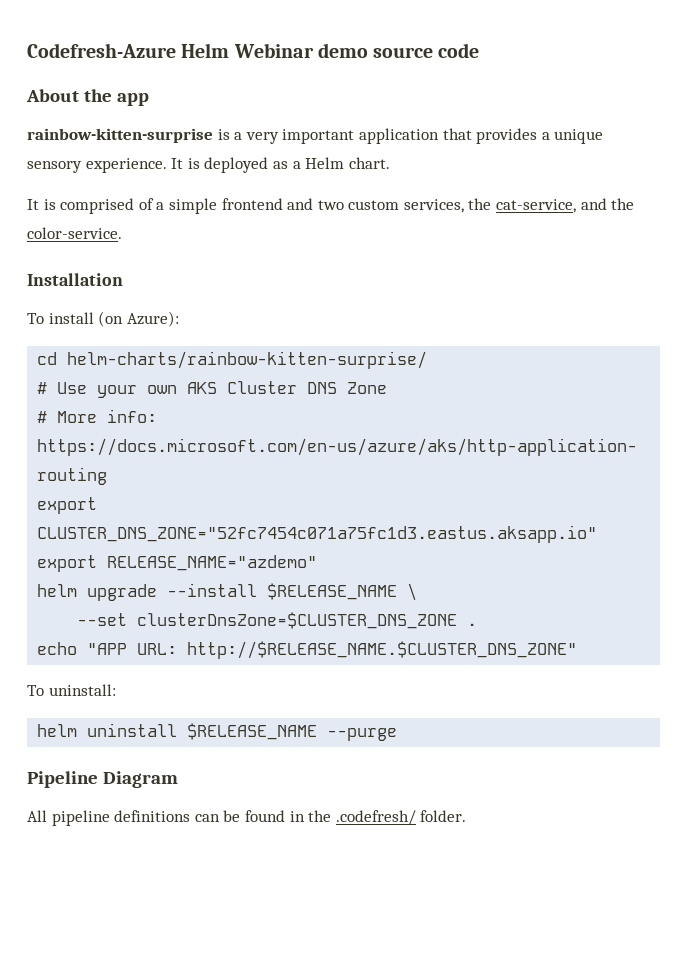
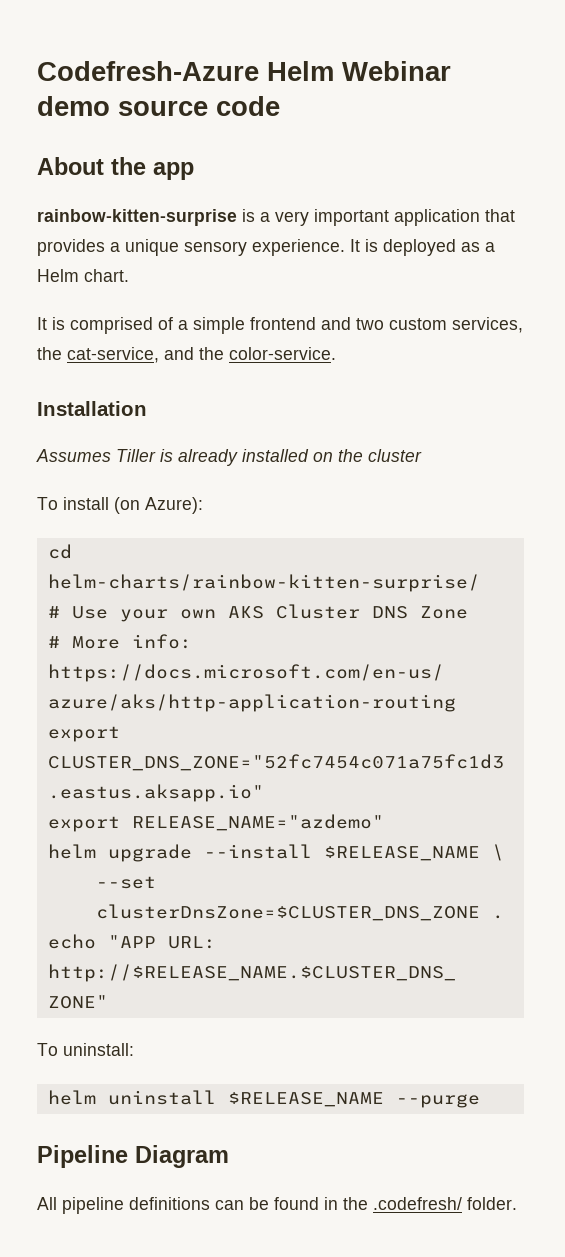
+ Assumes Tiller is already installed on the cluster

